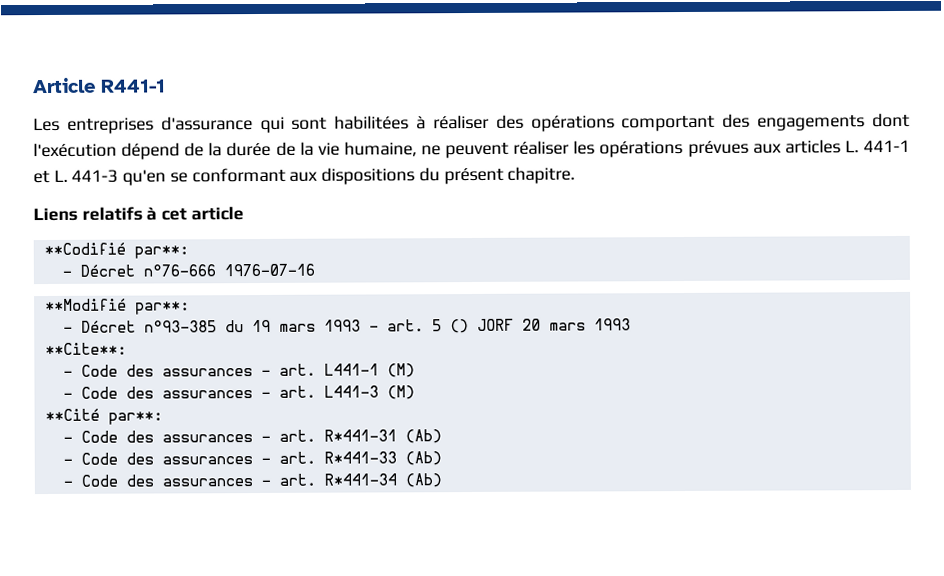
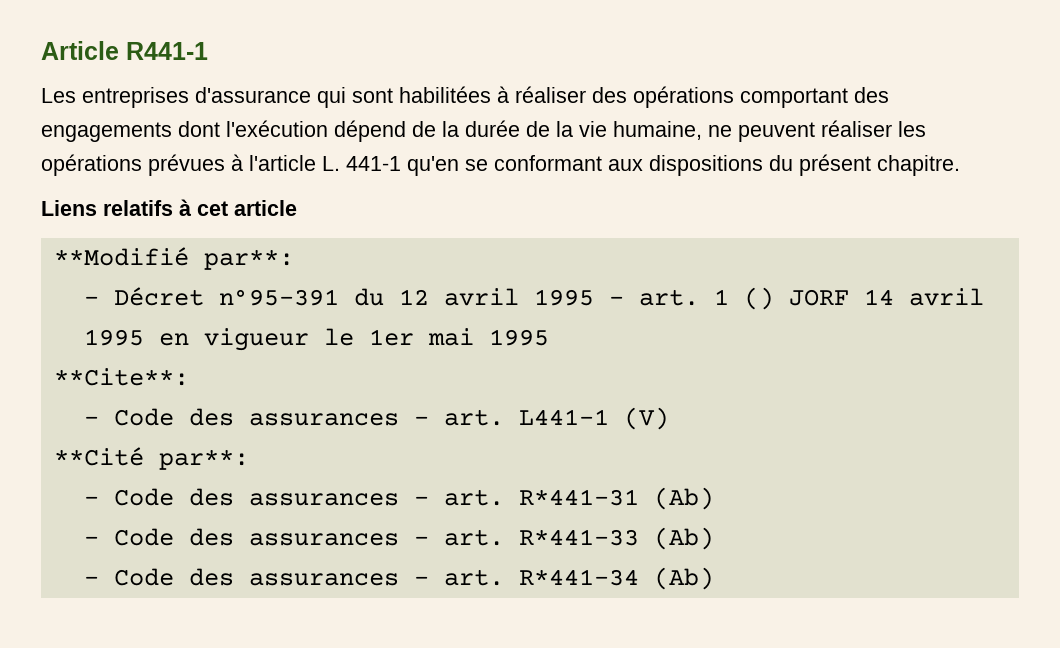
- Les entreprises d'assurance qui sont habilitées à réaliser des opérations comportant des engagements dont l'exécution dépend de la durée de la vie humaine, ne peuvent réaliser les opérations prévues aux articles L. 441-1 et L. 441-3 qu'en se conformant aux dispositions du présent chapitre.
+ Les entreprises d'assurance qui sont habilitées à réaliser des opérations comportant des engagements dont l'exécution dépend de la durée de la vie humaine, ne peuvent réaliser les opérations prévues à l'article L. 441-1 qu'en se conformant aux dispositions du présent chapitre.
- **Codifié par**:
- - Décret n°76-666 1976-07-16
- - Décret n°93-385 du 19 mars 1993 - art. 5 () JORF 20 mars 1993
+ - Décret n°95-391 du 12 avril 1995 - art. 1 () JORF 14 avril 1995 en vigueur le 1er mai 1995
- - Code des assurances - art. L441-1 (M)
- - Code des assurances - art. L441-3 (M)
+ - Code des assurances - art. L441-1 (V)

